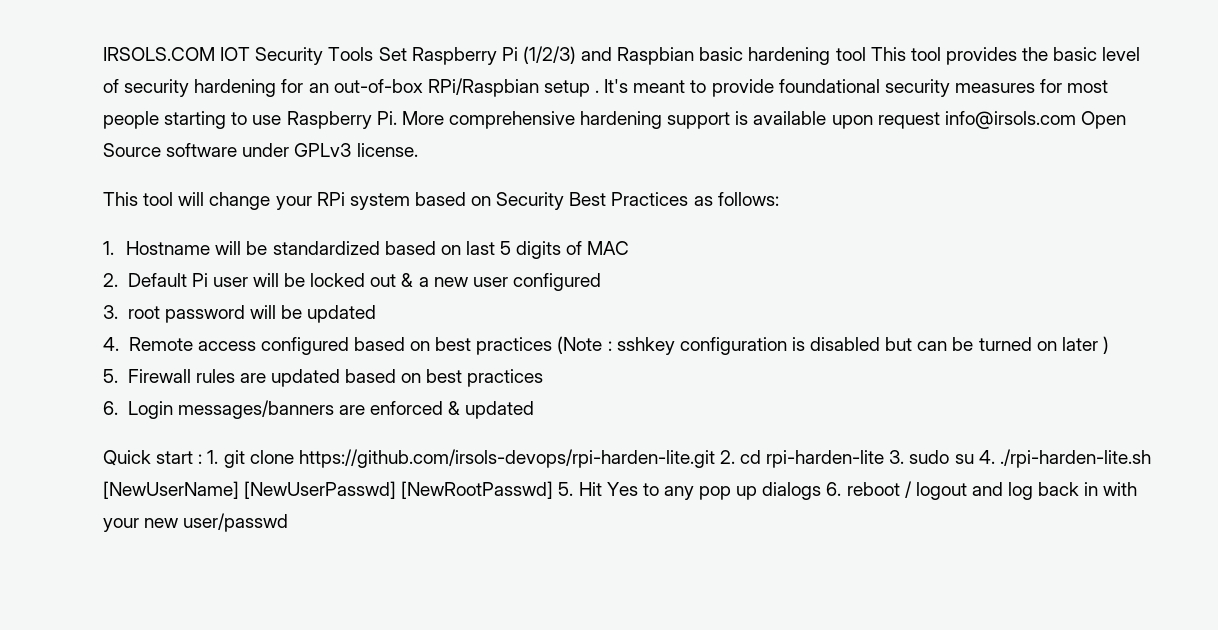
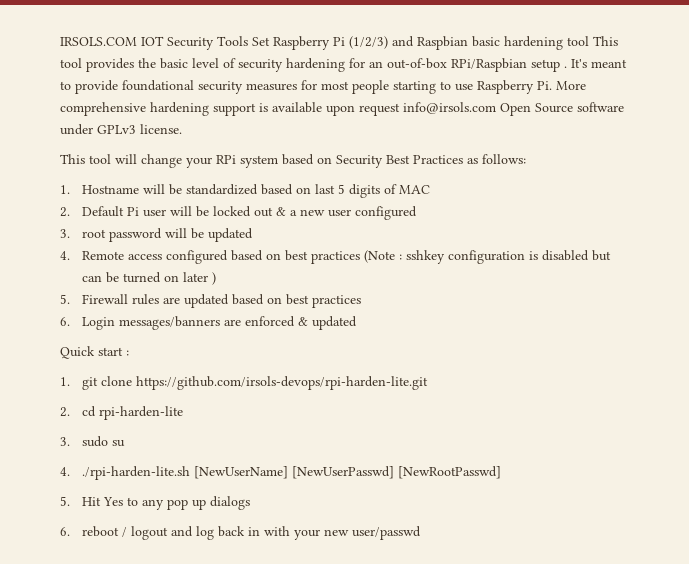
- Quick start : 1. git clone https://github.com/irsols-devops/rpi-harden-lite.git 2. cd rpi-harden-lite 3. sudo su 4. ./rpi-harden-lite.sh [NewUserName] [NewUserPasswd] [NewRootPasswd] 5. Hit Yes to any pop up dialogs 6. reboot / logout and log back in with your new user/passwd
+ Quick start :
+ 1. git clone https://github.com/irsols-devops/rpi-harden-lite.git
+ 2. cd rpi-harden-lite
+ 3. sudo su
+ 4. ./rpi-harden-lite.sh [NewUserName] [NewUserPasswd] [NewRootPasswd]
+ 5. Hit Yes to any pop up dialogs
+ 6. reboot / logout and log back in with your new user/passwd

